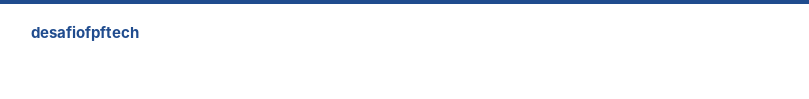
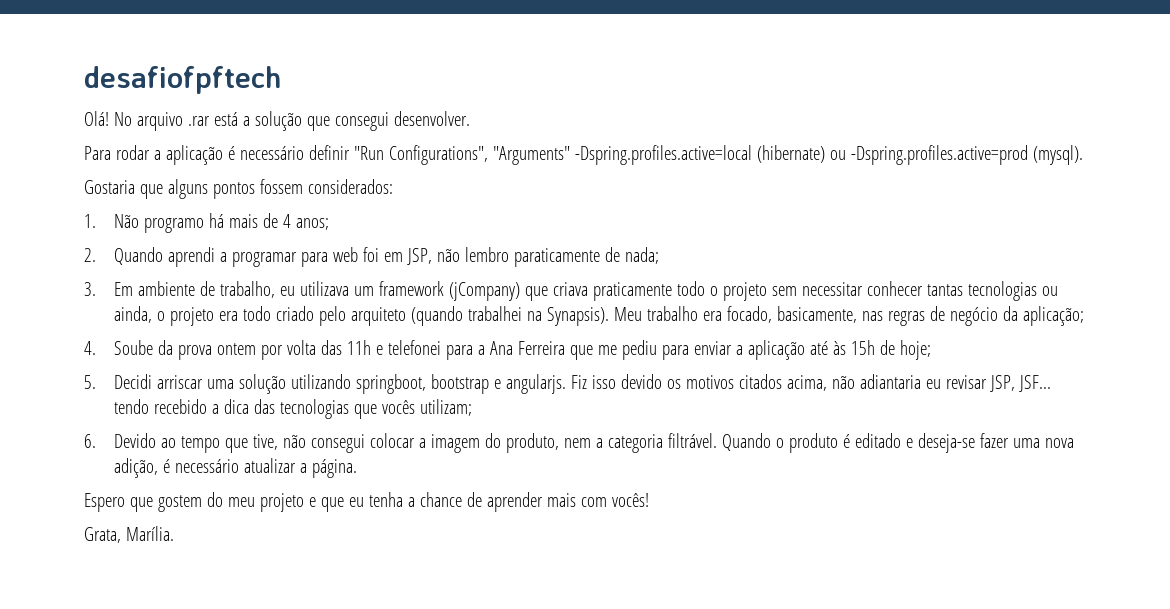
+ Olá! No arquivo .rar está a solução que consegui desenvolver.
+ Para rodar a aplicação é necessário definir "Run Configurations", "Arguments" -Dspring.profiles.active=local (hibernate) ou -Dspring.profiles.active=prod (mysql).
+ Gostaria que alguns pontos fossem considerados:
+ 1. Não programo há mais de 4 anos;
+ 2. Quando aprendi a programar para web foi em JSP, não lembro paraticamente de nada;
+ 3. Em ambiente de trabalho, eu utilizava um framework (jCompany) que criava praticamente todo o projeto sem necessitar conhecer tantas tecnologias ou ainda, o projeto era todo criado pelo arquiteto (quando trabalhei na Synapsis). Meu trabalho era focado, basicamente, nas regras de negócio da aplicação;
+ 4. Soube da prova ontem por volta das 11h e telefonei para a Ana Ferreira que me pediu para enviar a aplicação até às 15h de hoje;
+ 5. Decidi arriscar uma solução utilizando springboot, bootstrap e angularjs. Fiz isso devido os motivos citados acima, não adiantaria eu revisar JSP, JSF... tendo recebido a dica das tecnologias que vocês utilizam;
+ 6. Devido ao tempo que tive, não consegui colocar a imagem do produto, nem a categoria filtrável. Quando o produto é editado e deseja-se fazer uma nova adição, é necessário atualizar a página.
+ Espero que gostem do meu projeto e que eu tenha a chance de aprender mais com vocês!
+ Grata, Marília.

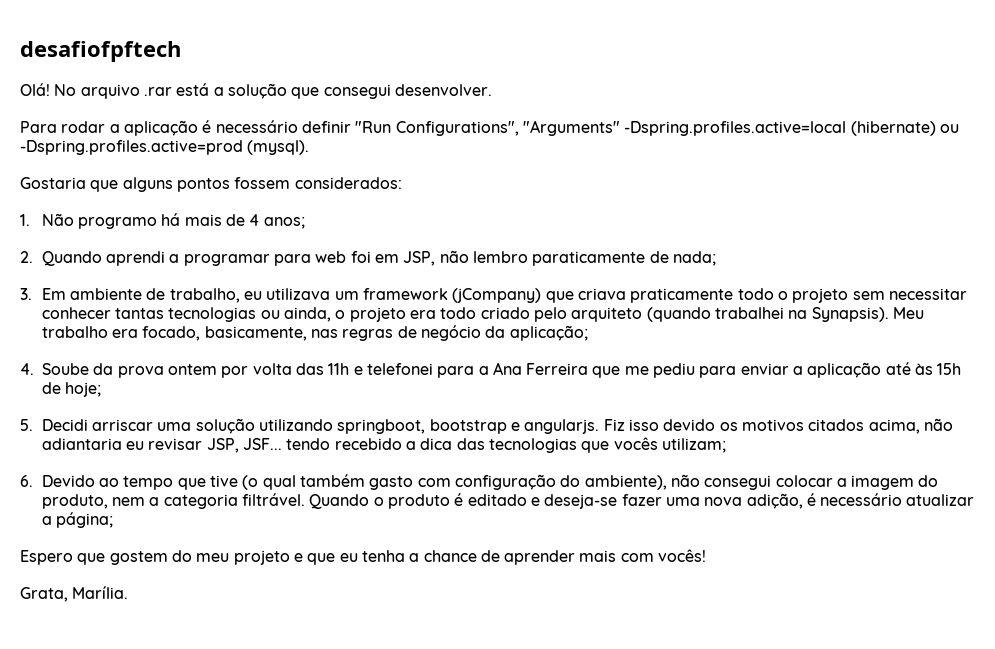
- 6. Devido ao tempo que tive, não consegui colocar a imagem do produto, nem a categoria filtrável.
+ 6. Devido ao tempo que tive (o qual também gasto com configuração do ambiente), não consegui colocar a imagem do produto, nem a categoria filtrável.
- Quando o produto é editado e deseja-se fazer uma nova adição, é necessário atualizar a página.
+ Quando o produto é editado e deseja-se fazer uma nova adição, é necessário atualizar a página;

